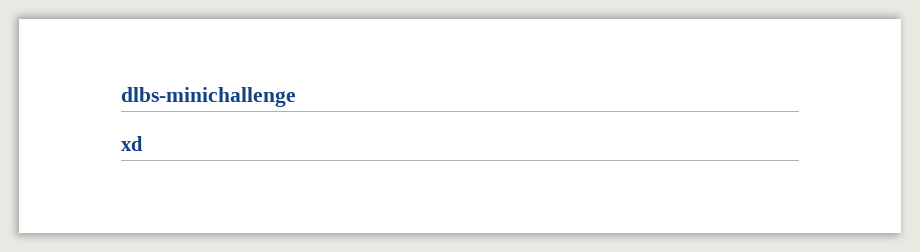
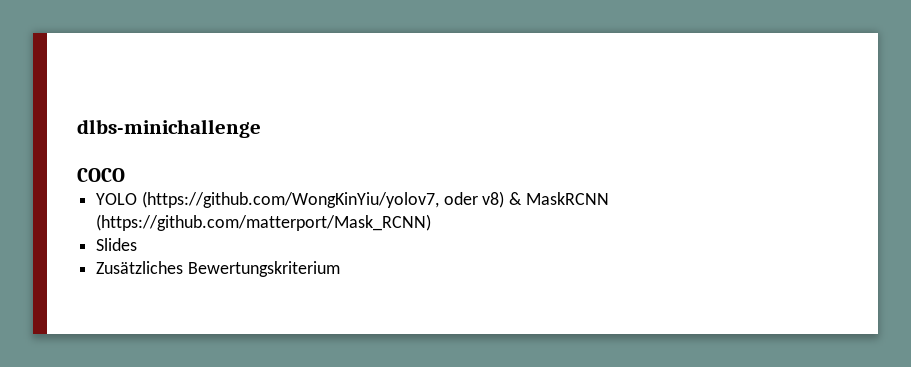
- xd
+ COCO
+ YOLO (https://github.com/WongKinYiu/yolov7, oder v8) & MaskRCNN (https://github.com/matterport/Mask_RCNN)
+ Slides
+ Zusätzliches Bewertungskriterium

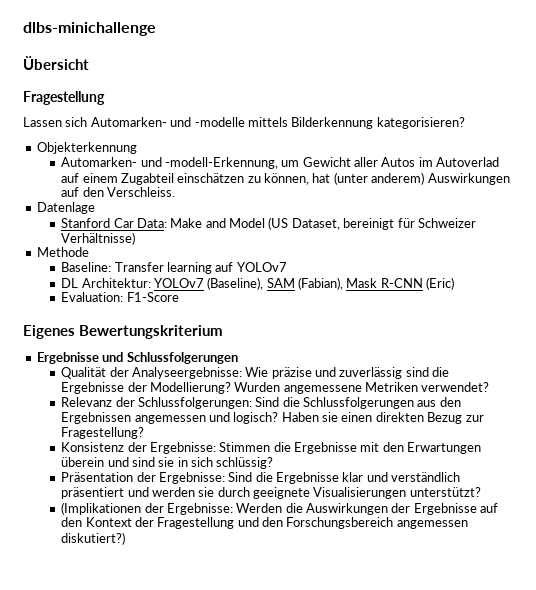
- COCO
- YOLO (https://github.com/WongKinYiu/yolov7, oder v8) & MaskRCNN (https://github.com/matterport/Mask_RCNN)
- Slides
- Zusätzliches Bewertungskriterium
+ Übersicht
+ Fragestellung
+ Lassen sich Automarken- und -modelle mittels Bilderkennung kategorisieren?
+ Objekterkennung
+ Automarken- und -modell-Erkennung, um Gewicht aller Autos im Autoverlad auf einem Zugabteil einschätzen zu können, hat (unter anderem) Auswirkungen auf den Verschleiss.
+ Datenlage
+ Stanford Car Data: Make and Model (US Dataset, bereinigt für Schweizer Verhältnisse)
+ Methode
+ Baseline: Transfer learning auf YOLOv7
+ DL Architektur: YOLOv7 (Baseline), SAM (Fabian), Mask R-CNN (Eric)
+ Evaluation: F1-Score
+ Eigenes Bewertungskriterium
+ Ergebnisse und Schlussfolgerungen
+ Qualität der Analyseergebnisse: Wie präzise und zuverlässig sind die Ergebnisse der Modellierung? Wurden angemessene Metriken verwendet?
+ Relevanz der Schlussfolgerungen: Sind die Schlussfolgerungen aus den Ergebnissen angemessen und logisch? Haben sie einen direkten Bezug zur Fragestellung?
+ Konsistenz der Ergebnisse: Stimmen die Ergebnisse mit den Erwartungen überein und sind sie in sich schlüssig?
+ Präsentation der Ergebnisse: Sind die Ergebnisse klar und verständlich präsentiert und werden sie durch geeignete Visualisierungen unterstützt?
+ (Implikationen der Ergebnisse: Werden die Auswirkungen der Ergebnisse auf den Kontext der Fragestellung und den Forschungsbereich angemessen diskutiert?)

